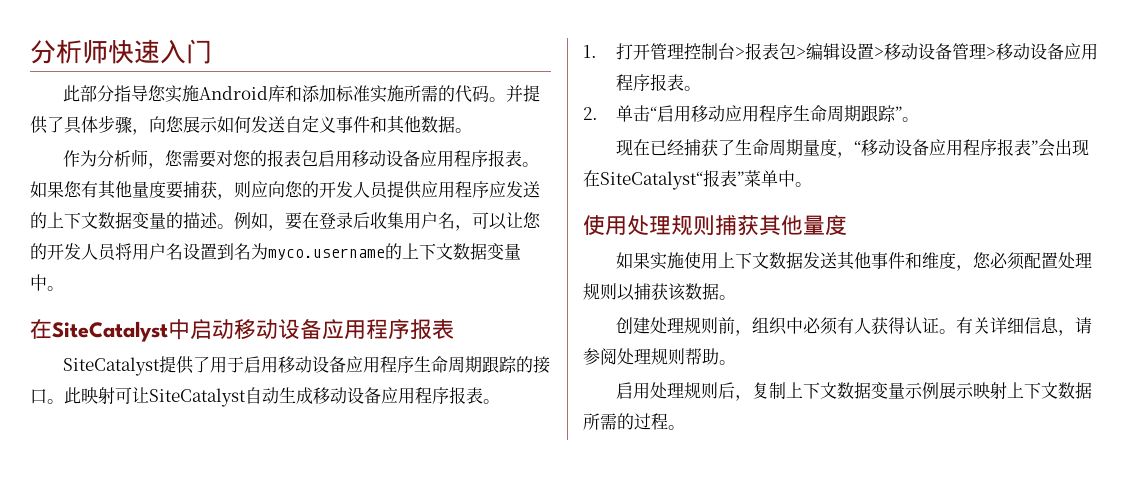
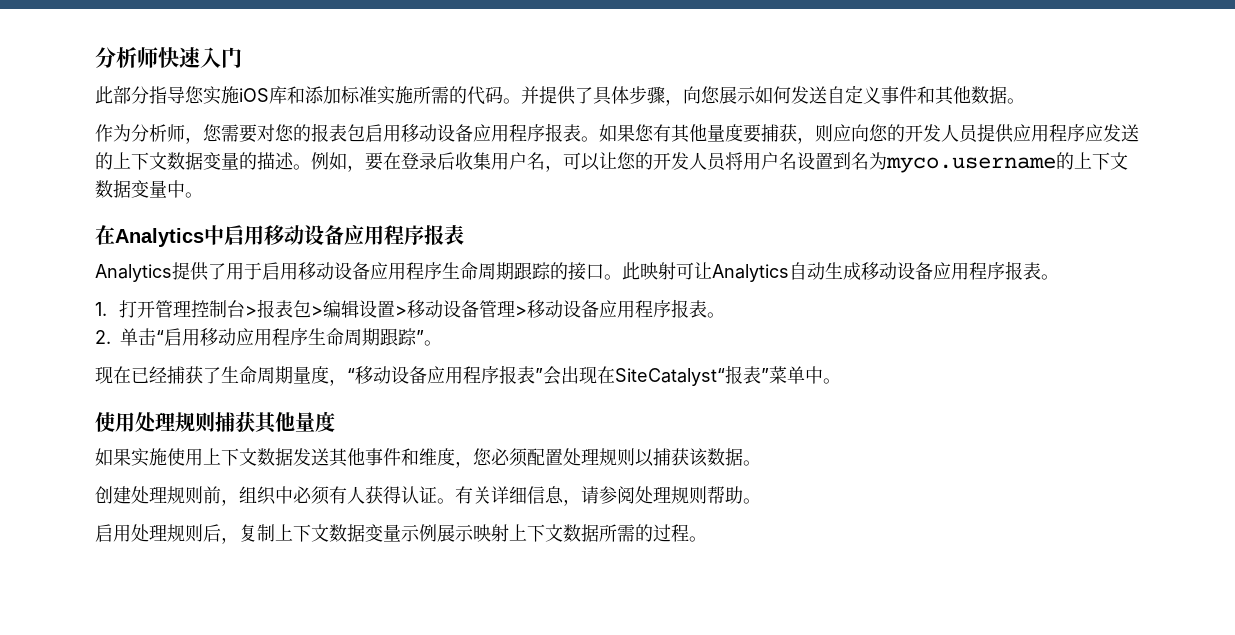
- 此部分指导您实施Android库和添加标准实施所需的代码。
+ 此部分指导您实施iOS库和添加标准实施所需的代码。
- 在SiteCatalyst中启动移动设备应用程序报表
+ 在Analytics中启用移动设备应用程序报表
- SiteCatalyst提供了用于启用移动设备应用程序生命周期跟踪的接口。
+ Analytics提供了用于启用移动设备应用程序生命周期跟踪的接口。
- 此映射可让SiteCatalyst自动生成移动设备应用程序报表。
+ 此映射可让Analytics自动生成移动设备应用程序报表。

